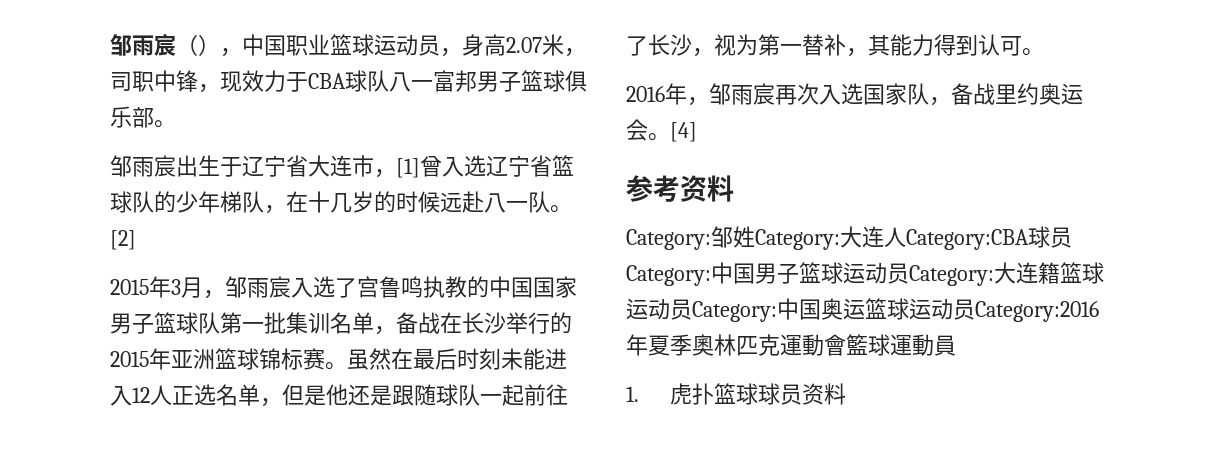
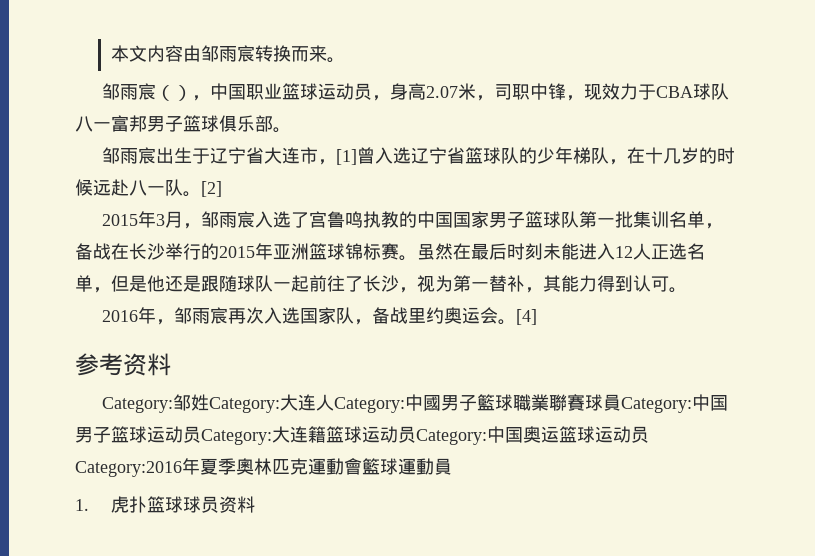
+ 本文内容由邹雨宸转换而来。
- Category:邹姓Category:大连人Category:CBA球员Category:中国男子篮球运动员Category:大连籍篮球运动员Category:中国奥运篮球运动员Category:2016年夏季奧林匹克運動會籃球運動員
+ Category:邹姓Category:大连人Category:中國男子籃球職業聯賽球員Category:中国男子篮球运动员Category:大连籍篮球运动员Category:中国奥运篮球运动员Category:2016年夏季奧林匹克運動會籃球運動員

